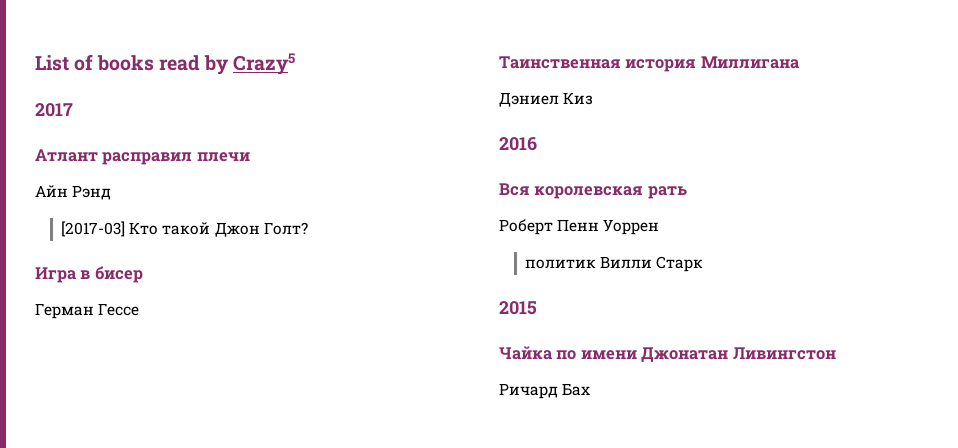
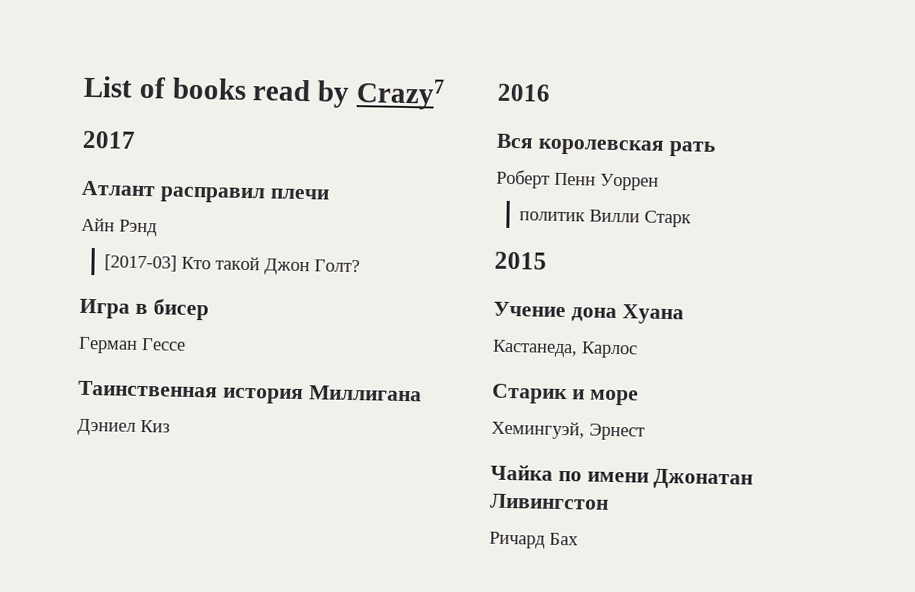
- List of books read by Crazy5
+ List of books read by Crazy7
+ Учение дона Хуана
+ Кастанеда, Карлос
+ Старик и море
+ Хемингуэй, Эрнест

